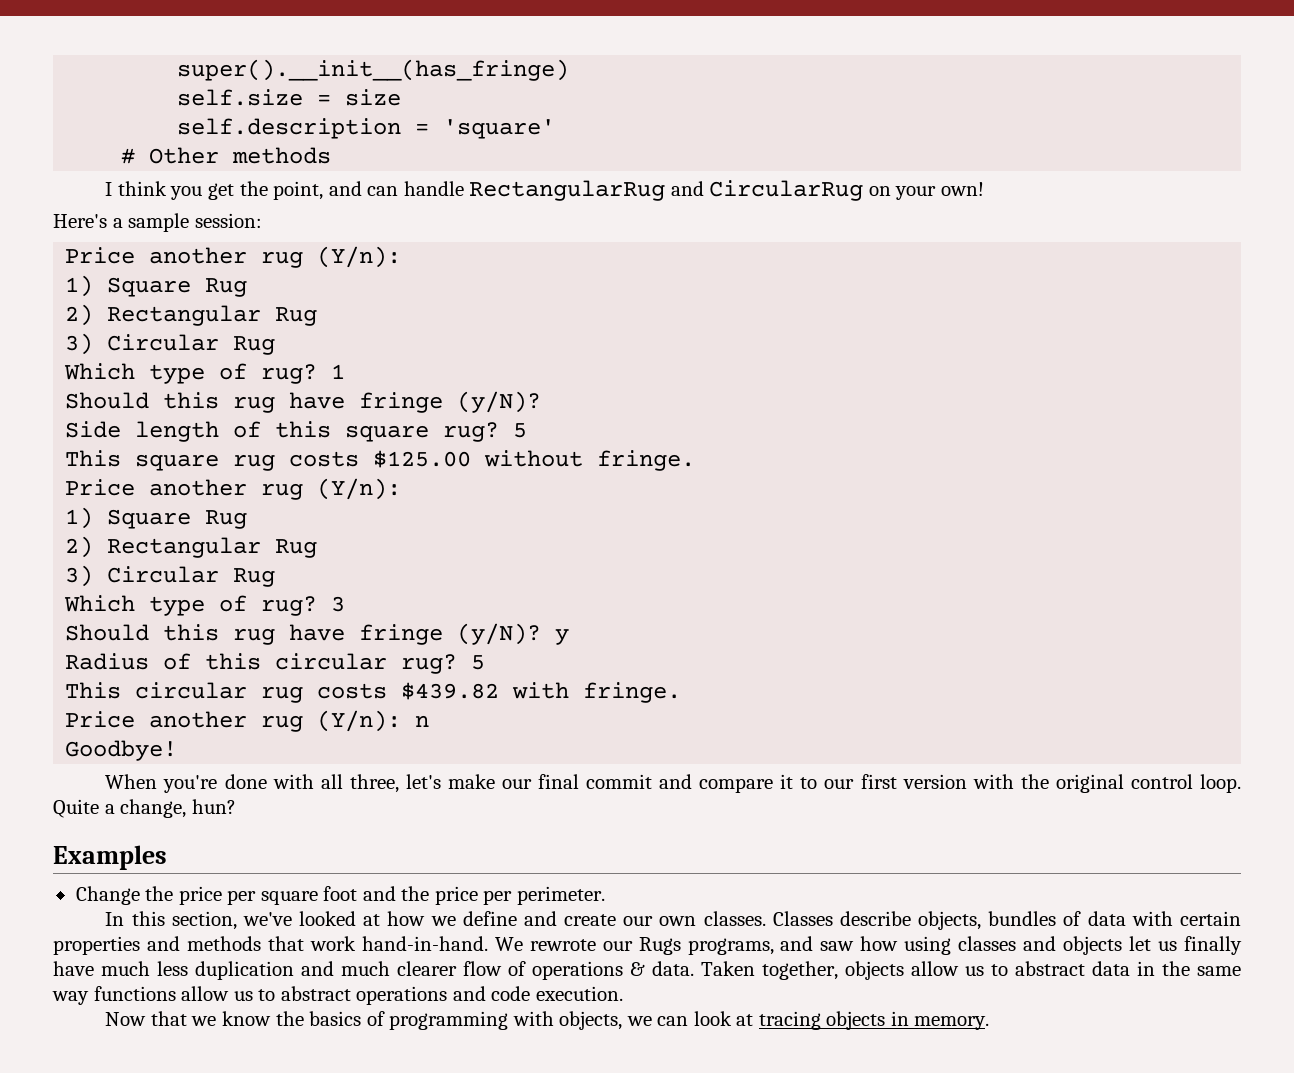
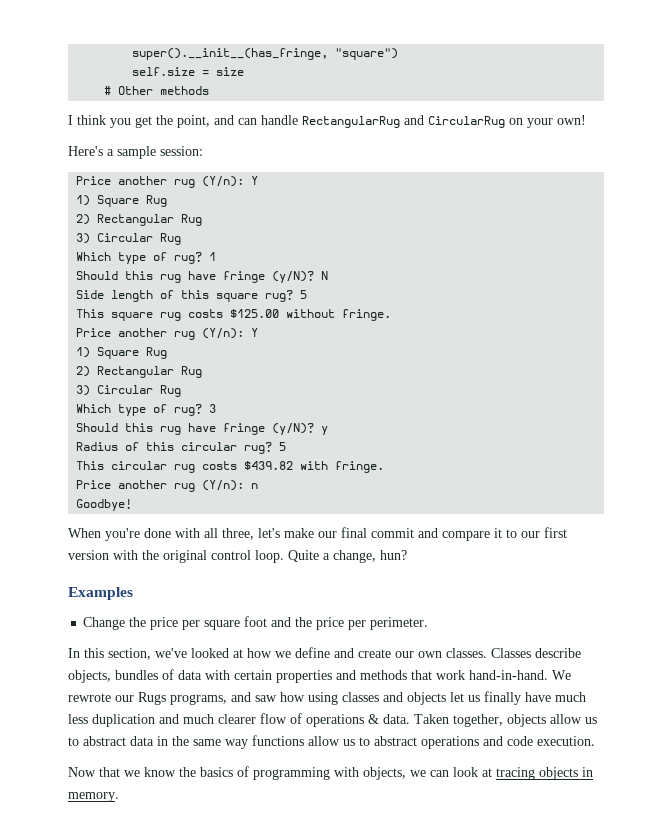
- super().__init__(has_fringe)
+ super().__init__(has_fringe, "square")
- self.description = 'square'
  Here's a sample session:
- Price another rug (Y/n):
+ Price another rug (Y/n): Y
+ N
  This square rug costs $125.00 without fringe.
- Price another rug (Y/n):
+ Price another rug (Y/n): Y

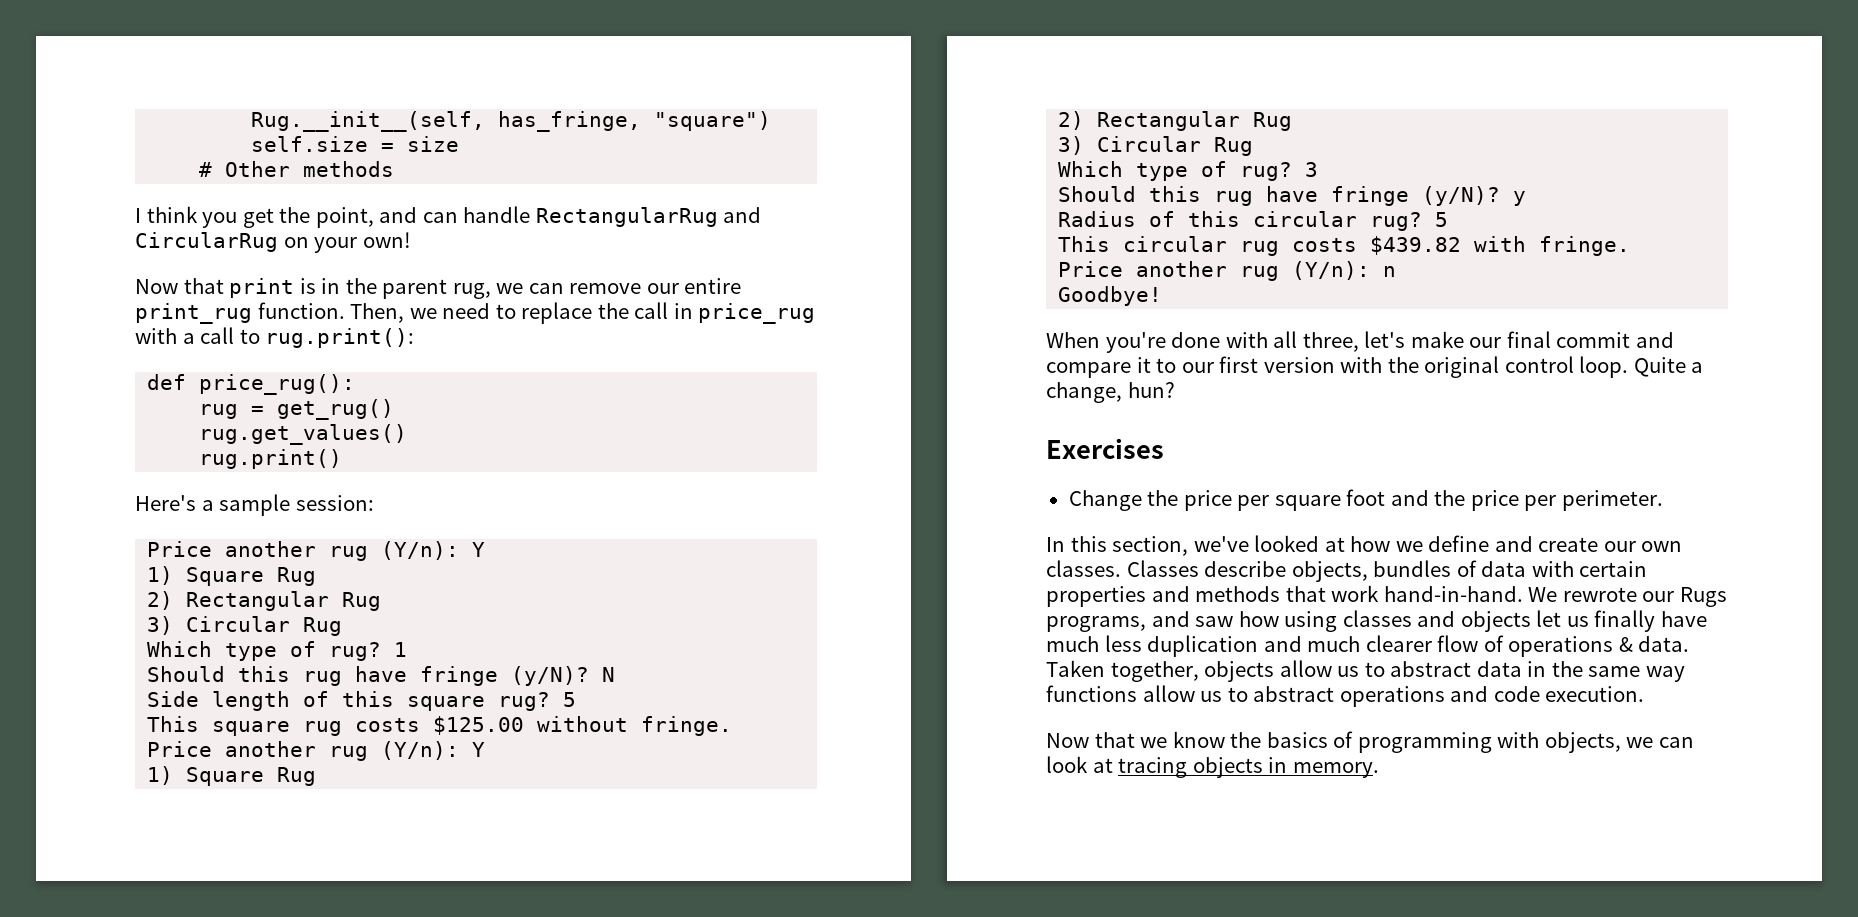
- super().__init__(has_fringe, "square")
+ Rug.__init__(self, has_fringe, "square")
+ Now that print is in the parent rug, we can remove our entire print_rug function. Then, we need to replace the call in price_rug with a call to rug.print():
+ def price_rug():
+ rug = get_rug()
+ rug.get_values()
+ rug.print()
- Examples
+ Exercises

